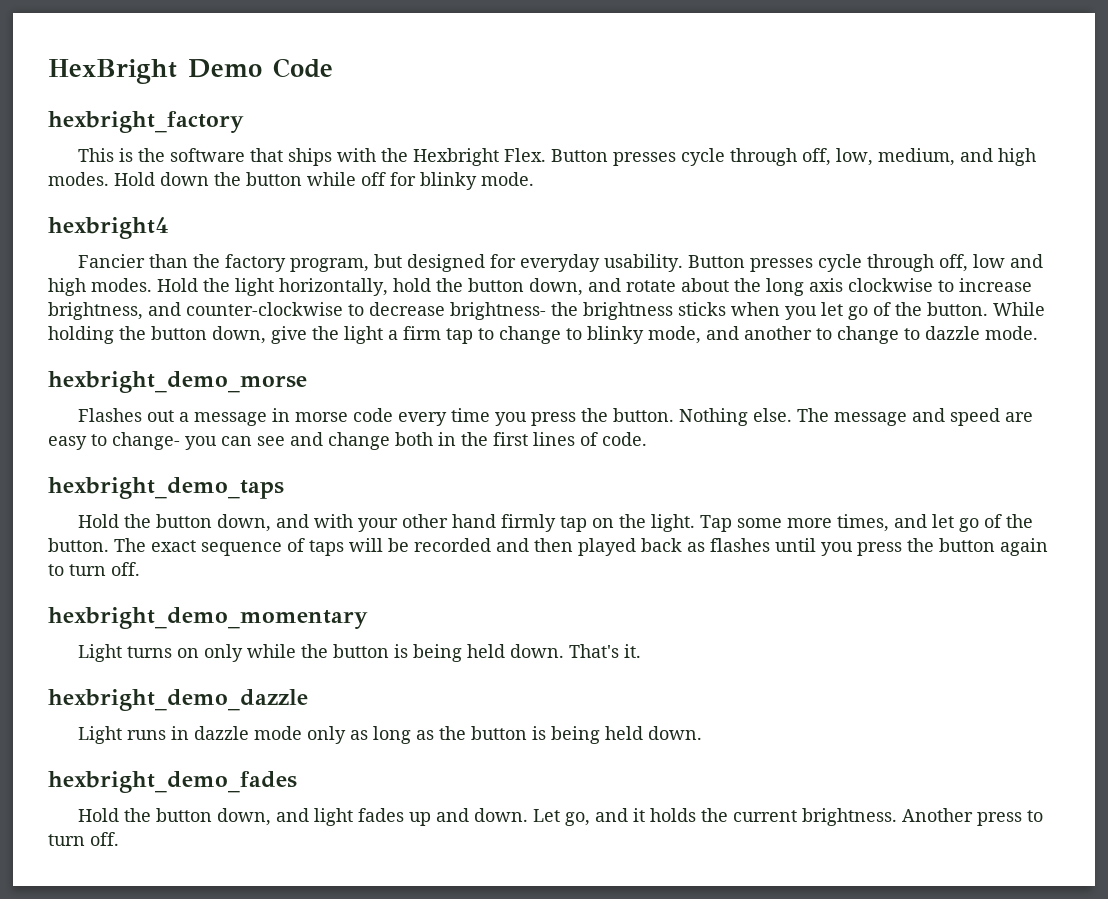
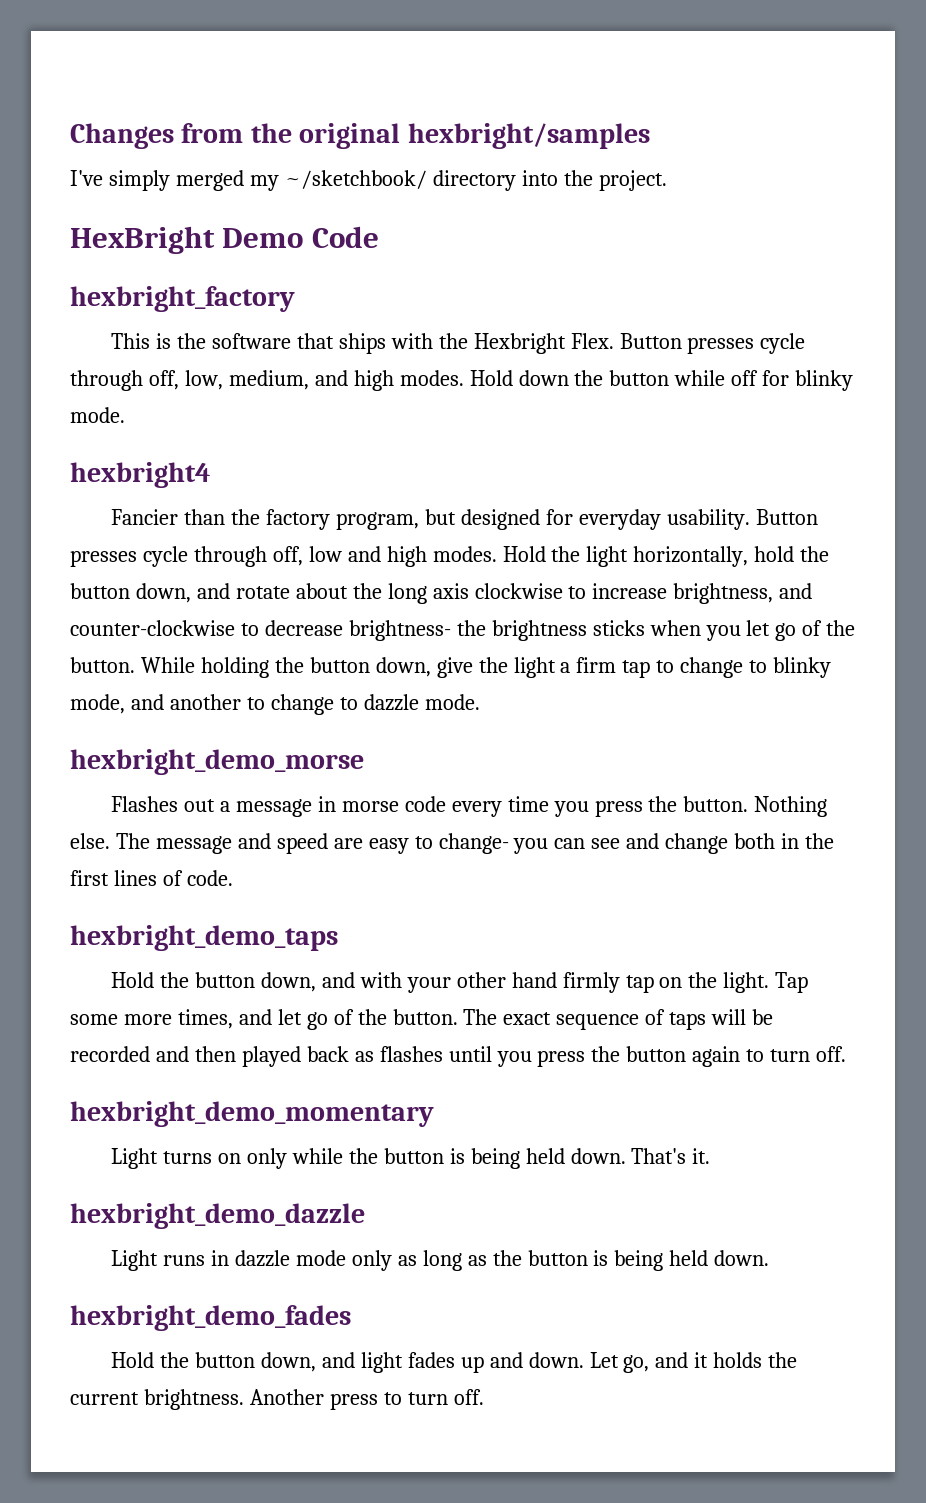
+ Changes from the original hexbright/samples
+ I've simply merged my ~/sketchbook/ directory into the project.

